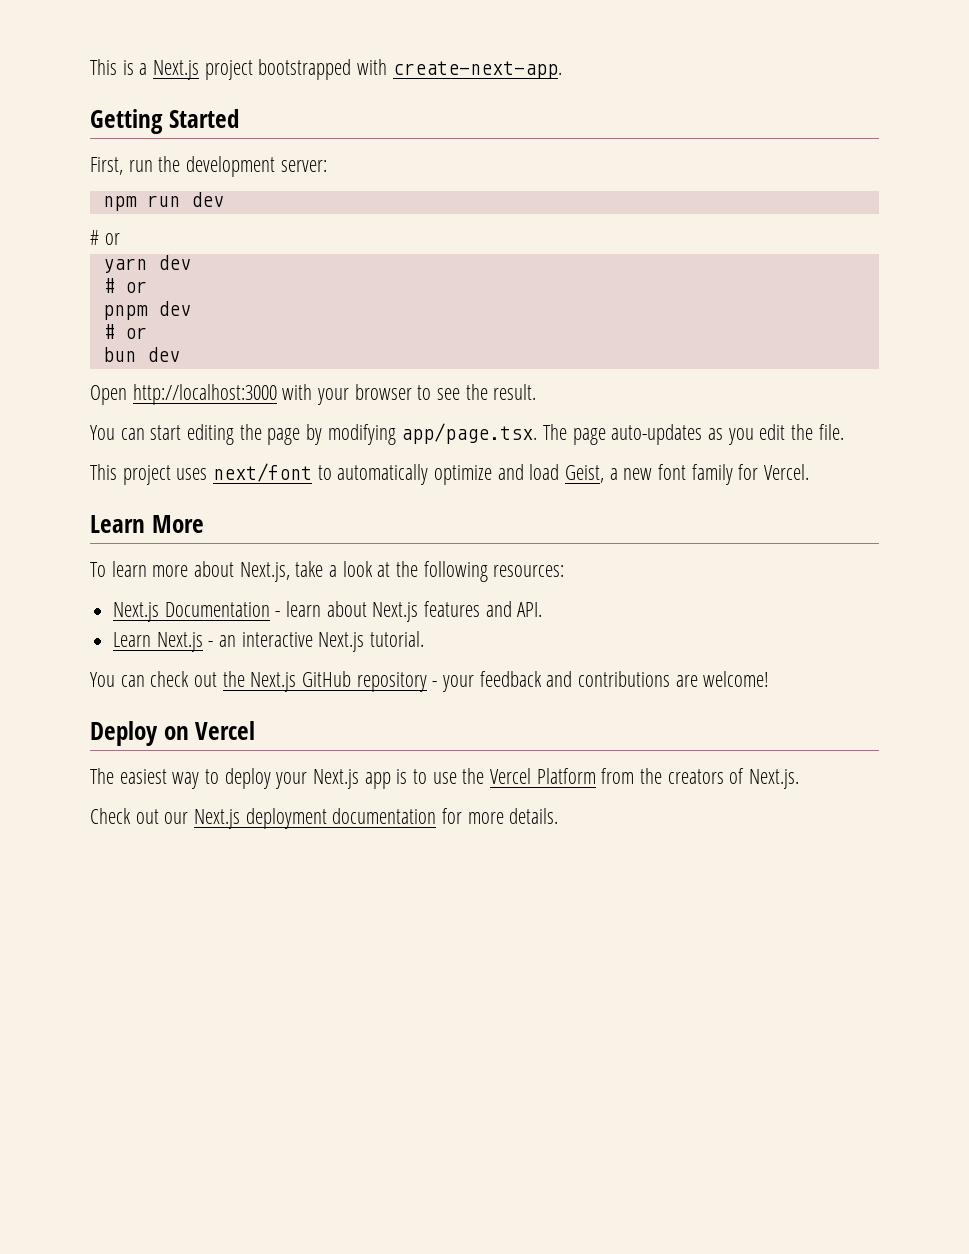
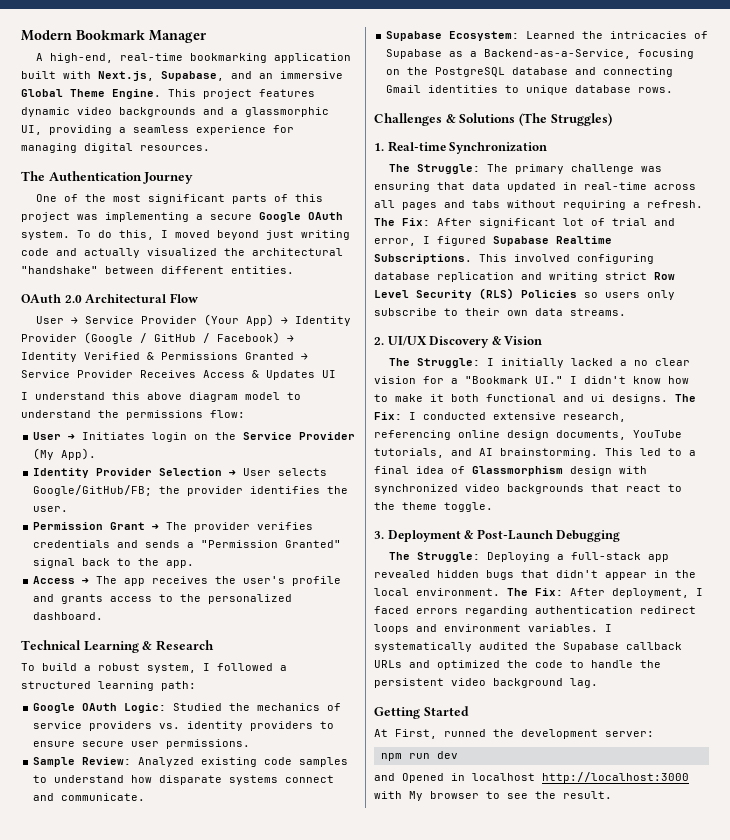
- This is a Next.js project bootstrapped with create-next-app.
+ Modern Bookmark Manager
+ A high-end, real-time bookmarking application built with Next.js, Supabase, and an immersive Global Theme Engine. This project features dynamic video backgrounds and a glassmorphic UI, providing a seamless experience for managing digital resources.
+ The Authentication Journey
+ One of the most significant parts of this project was implementing a secure Google OAuth system. To do this, I moved beyond just writing code and actually visualized the architectural "handshake" between different entities.
+ OAuth 2.0 Architectural Flow
+ User → Service Provider (Your App) → Identity Provider (Google / GitHub / Facebook) → Identity Verified & Permissions Granted → Service Provider Receives Access & Updates UI
+ I understand this above diagram model to understand the permissions flow:
+ User ➔ Initiates login on the Service Provider (My App).
+ Identity Provider Selection ➔ User selects Google/GitHub/FB; the provider identifies the user.
+ Permission Grant ➔ The provider verifies credentials and sends a "Permission Granted" signal back to the app.
+ Access ➔ The app receives the user's profile and grants access to the personalized dashboard.
+ Technical Learning & Research
+ To build a robust system, I followed a structured learning path:
+ Google OAuth Logic: Studied the mechanics of service providers vs. identity providers to ensure secure user permissions.
+ Sample Review: Analyzed existing code samples to understand how disparate systems connect and communicate.
+ Supabase Ecosystem: Learned the intricacies of Supabase as a Backend-as-a-Service, focusing on the PostgreSQL database and connecting Gmail identities to unique database rows.
+ Challenges & Solutions (The Struggles)
+ 1. Real-time Synchronization
+ The Struggle: The primary challenge was ensuring that data updated in real-time across all pages and tabs without requiring a refresh. The Fix: After significant lot of trial and error, I figured Supabase Realtime Subscriptions. This involved configuring database replication and writing strict Row Level Security (RLS) Policies so users only subscribe to their own data streams.
+ 2. UI/UX Discovery & Vision
+ The Struggle: I initially lacked a no clear vision for a "Bookmark UI." I didn't know how to make it both functional and ui designs. The Fix: I conducted extensive research, referencing online design documents, YouTube tutorials, and AI brainstorming. This led to a final idea of Glassmorphism design with synchronized video backgrounds that react to the theme toggle.
+ 3. Deployment & Post-Launch Debugging
+ The Struggle: Deploying a full-stack app revealed hidden bugs that didn't appear in the local environment. The Fix: After deployment, I faced errors regarding authentication redirect loops and environment variables. I systematically audited the Supabase callback URLs and optimized the code to handle the persistent video background lag.
- First, run the development server:
+ At First, runned the development server:
  npm run dev
- # or
- yarn dev
- # or
- pnpm dev
- # or
- bun dev
- Open http://localhost:3000 with your browser to see the result.
+ and Opened in localhost http://localhost:3000 with My browser to see the result.
- You can start editing the page by modifying app/page.tsx. The page auto-updates as you edit the file.
- This project uses next/font to automatically optimize and load Geist, a new font family for Vercel.
- Learn More
- To learn more about Next.js, take a look at the following resources:
- Next.js Documentation - learn about Next.js features and API.
- Learn Next.js - an interactive Next.js tutorial.
- You can check out the Next.js GitHub repository - your feedback and contributions are welcome!
- Deploy on Vercel
- The easiest way to deploy your Next.js app is to use the Vercel Platform from the creators of Next.js.
- Check out our Next.js deployment documentation for more details.

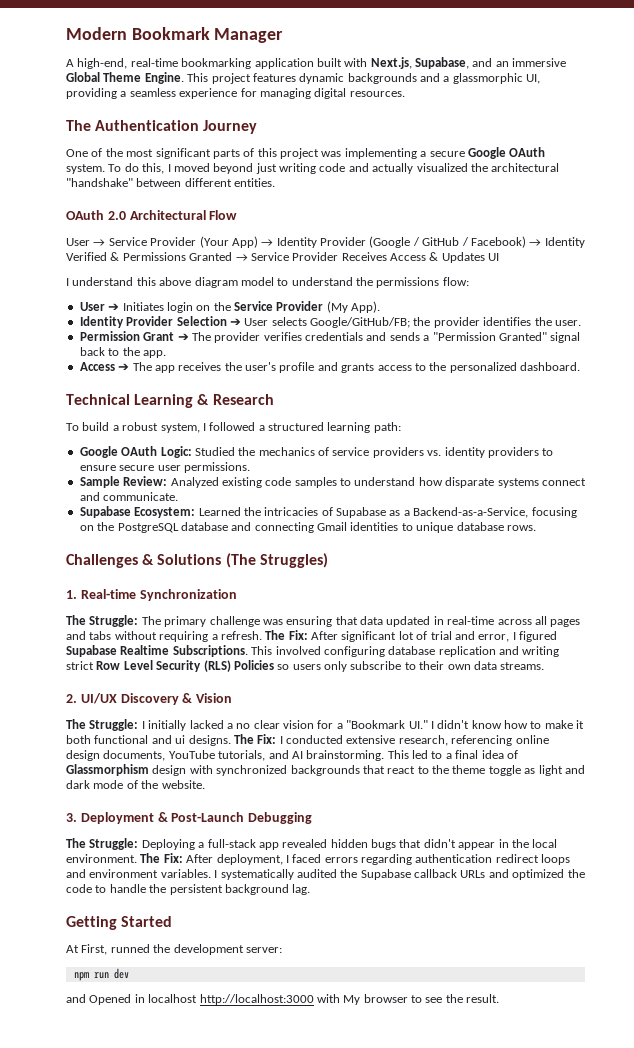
- This project features dynamic video backgrounds and a glassmorphic UI, providing a seamless experience for managing digital resources.
+ This project features dynamic backgrounds and a glassmorphic UI, providing a seamless experience for managing digital resources.
- This led to a final idea of Glassmorphism design with synchronized video backgrounds that react to the theme toggle.
+ This led to a final idea of Glassmorphism design with synchronized backgrounds that react to the theme toggle as light and dark mode of the website.
- I systematically audited the Supabase callback URLs and optimized the code to handle the persistent video background lag.
+ I systematically audited the Supabase callback URLs and optimized the code to handle the persistent background lag.

